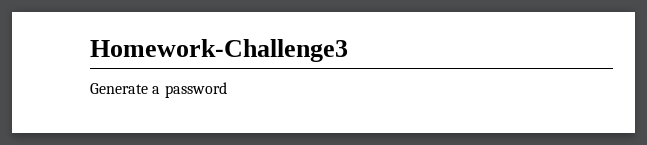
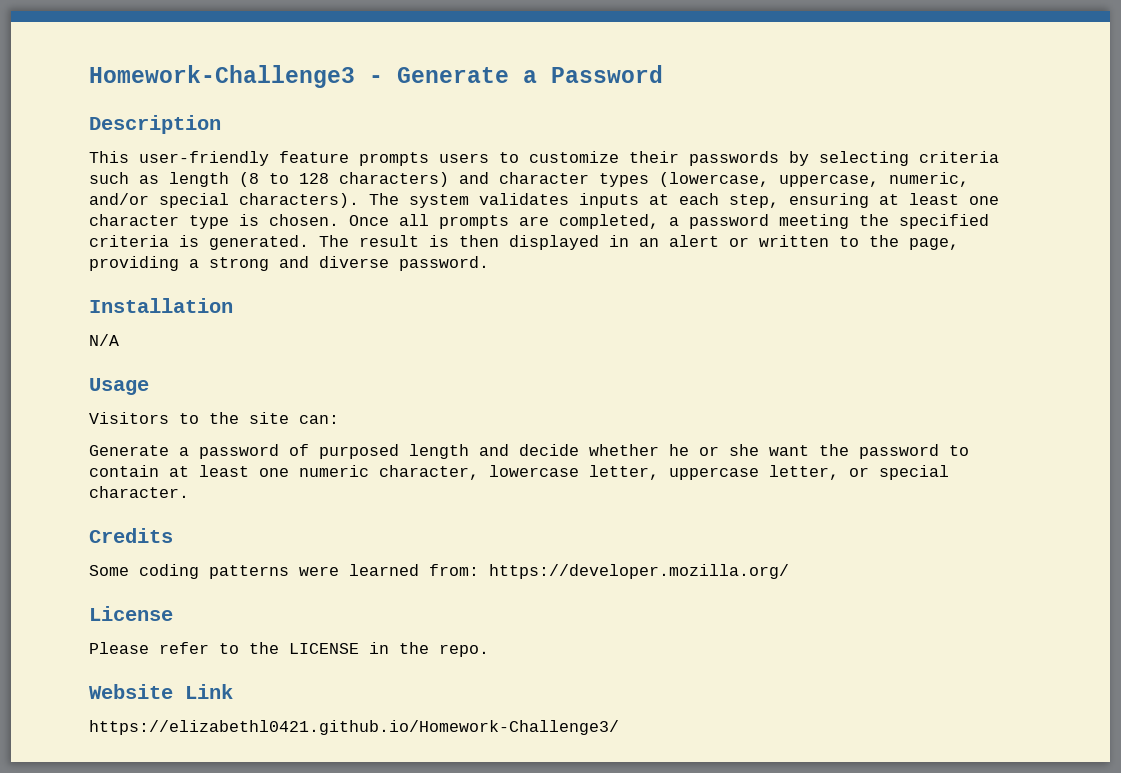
- Homework-Challenge3
- Generate a password
+ Homework-Challenge3 - Generate a Password
+ Description
+ This user-friendly feature prompts users to customize their passwords by selecting criteria such as length (8 to 128 characters) and character types (lowercase, uppercase, numeric, and/or special characters). The system validates inputs at each step, ensuring at least one character type is chosen. Once all prompts are completed, a password meeting the specified criteria is generated. The result is then displayed in an alert or written to the page, providing a strong and diverse password.
+ Installation
+ N/A
+ Usage
+ Visitors to the site can:
+ Generate a password of purposed length and decide whether he or she want the password to contain at least one numeric character, lowercase letter, uppercase letter, or special character.
+ Credits
+ Some coding patterns were learned from: https://developer.mozilla.org/
+ License
+ Please refer to the LICENSE in the repo.
+ Website Link
+ https://elizabethl0421.github.io/Homework-Challenge3/

